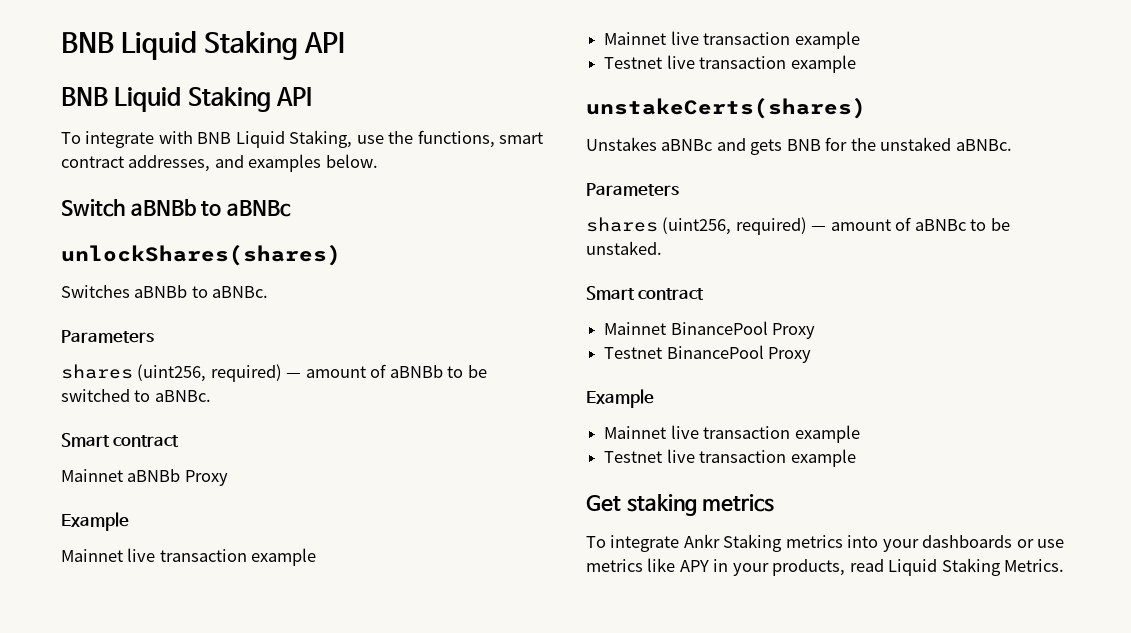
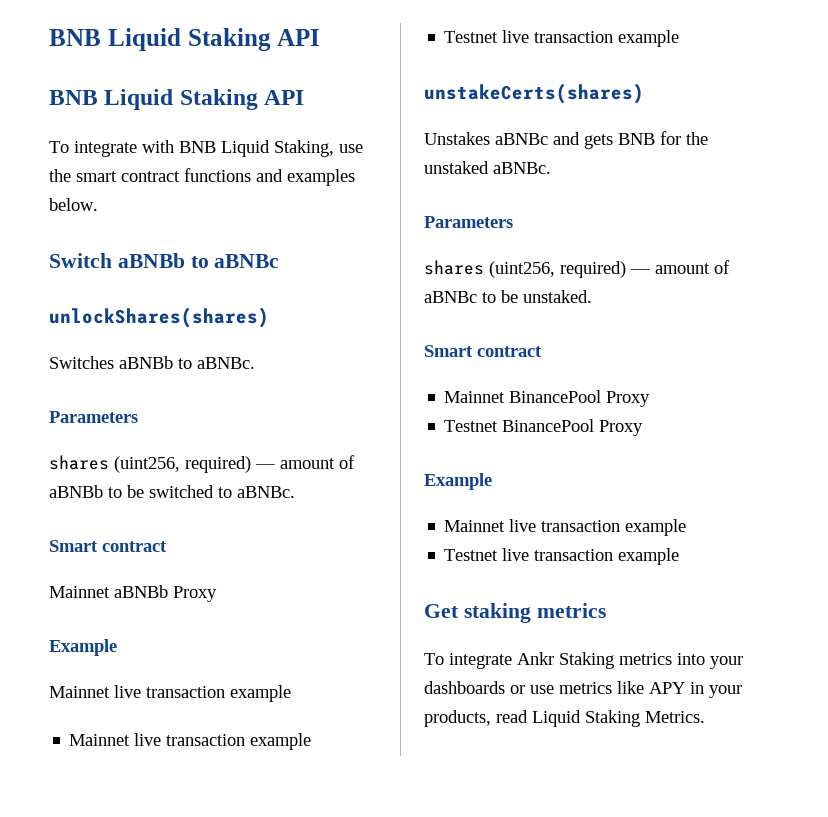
- To integrate with BNB Liquid Staking, use the functions, smart contract addresses, and examples below.
+ To integrate with BNB Liquid Staking, use the smart contract functions and examples below.

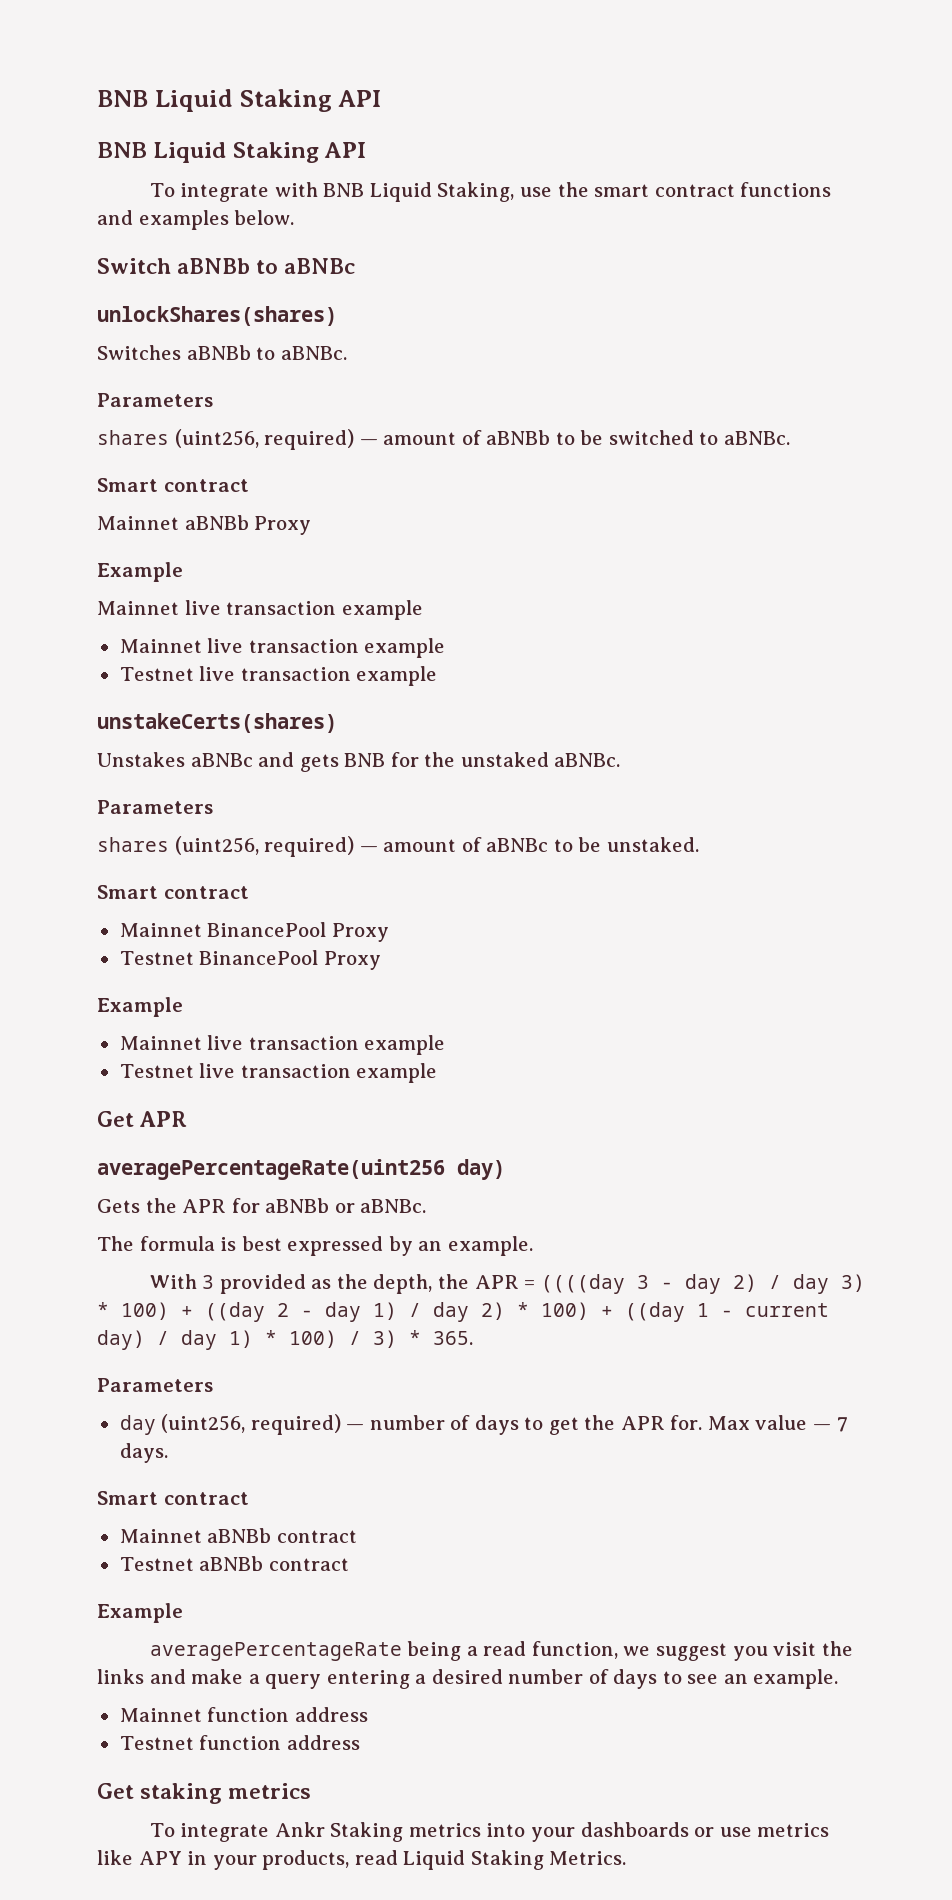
+ Get APR
+ averagePercentageRate(uint256 day)
+ Gets the APR for aBNBb or aBNBc.
+ The formula is best expressed by an example.
+ With 3 provided as the depth, the APR = ((((day 3 - day 2) / day 3) * 100) + ((day 2 - day 1) / day 2) * 100) + ((day 1 - current day) / day 1) * 100) / 3) * 365.
+ Parameters
+ day (uint256, required) — number of days to get the APR for. Max value — 7 days.
+ Smart contract
+ Mainnet aBNBb contract
+ Testnet aBNBb contract
+ Example
+ averagePercentageRate being a read function, we suggest you visit the links and make a query entering a desired number of days to see an example.
+ Mainnet function address
+ Testnet function address

